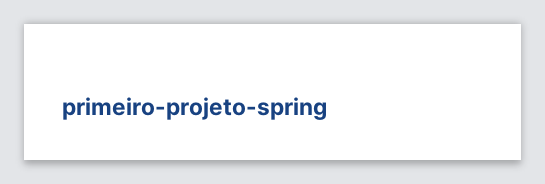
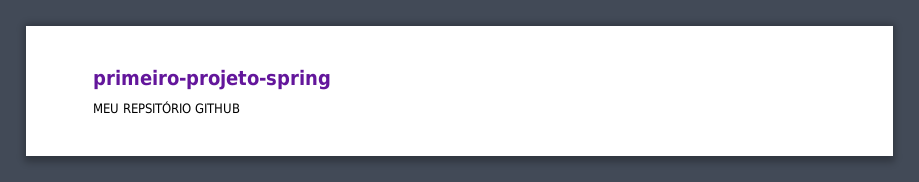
+ MEU REPSITÓRIO GITHUB

